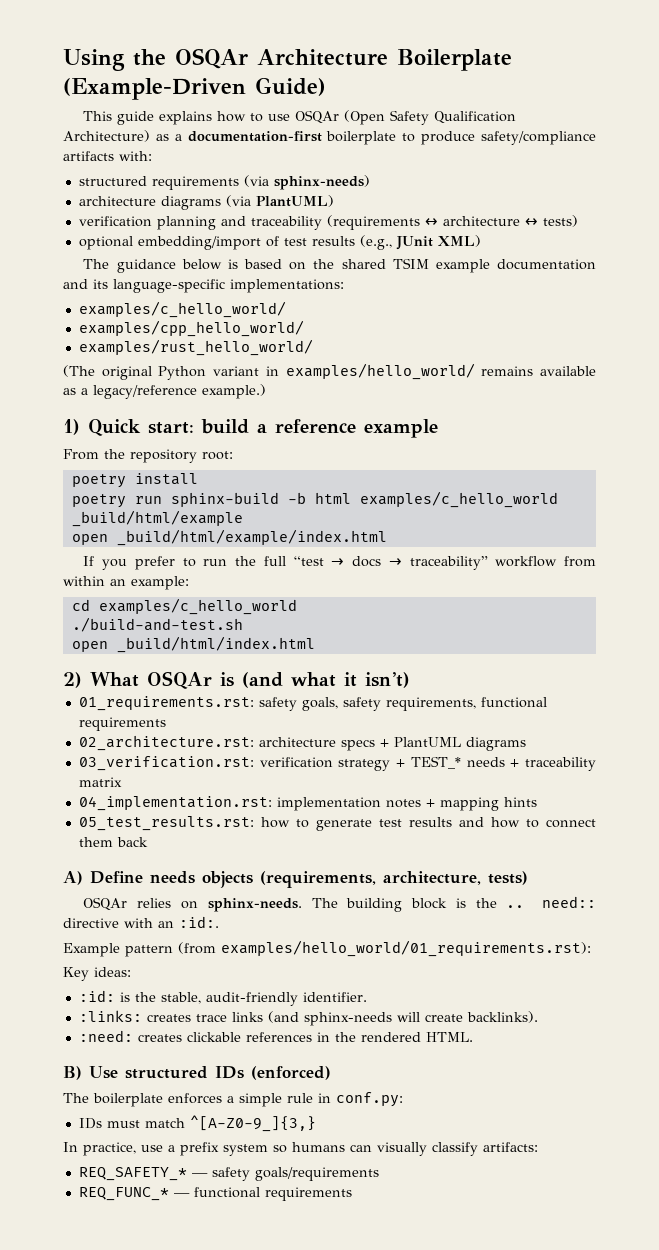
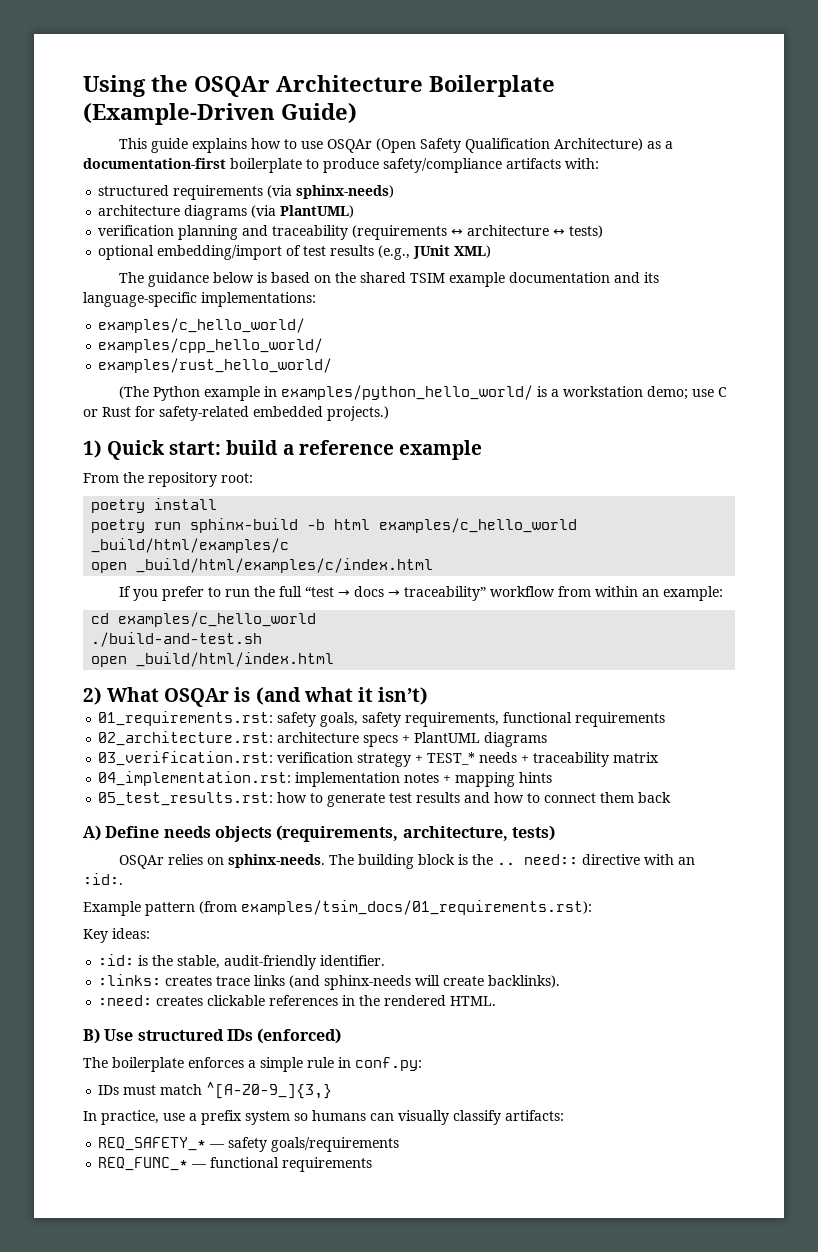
- (The original Python variant in examples/hello_world/ remains available as a legacy/reference example.)
+ (The Python example in examples/python_hello_world/ is a workstation demo; use C or Rust for safety-related embedded projects.)
- poetry run sphinx-build -b html examples/c_hello_world _build/html/example
- open _build/html/example/index.html
+ poetry run sphinx-build -b html examples/c_hello_world _build/html/examples/c
+ open _build/html/examples/c/index.html
- Example pattern (from examples/hello_world/01_requirements.rst):
+ Example pattern (from examples/tsim_docs/01_requirements.rst):

